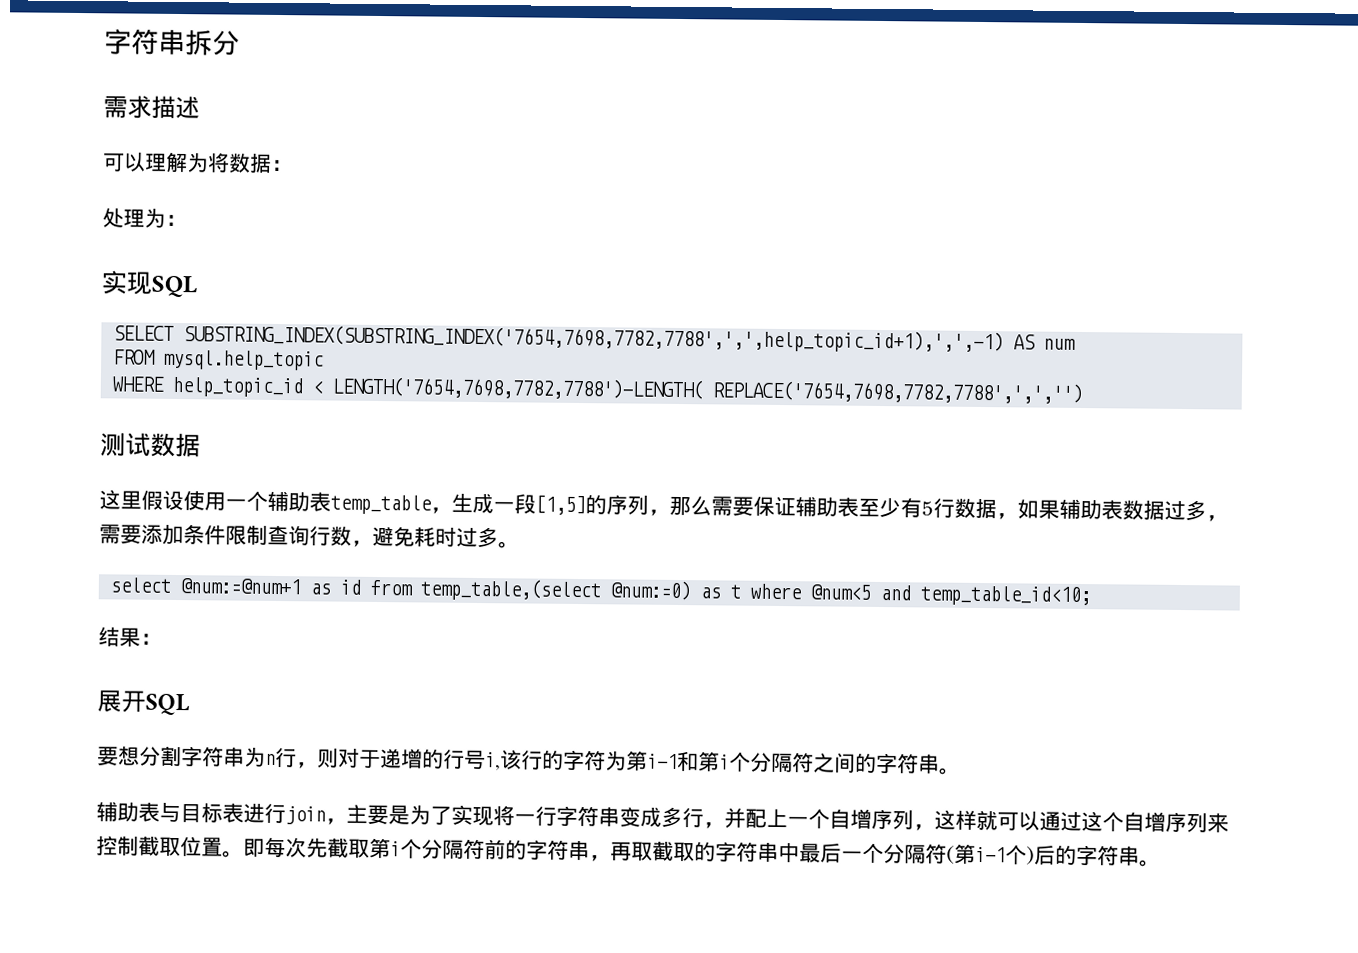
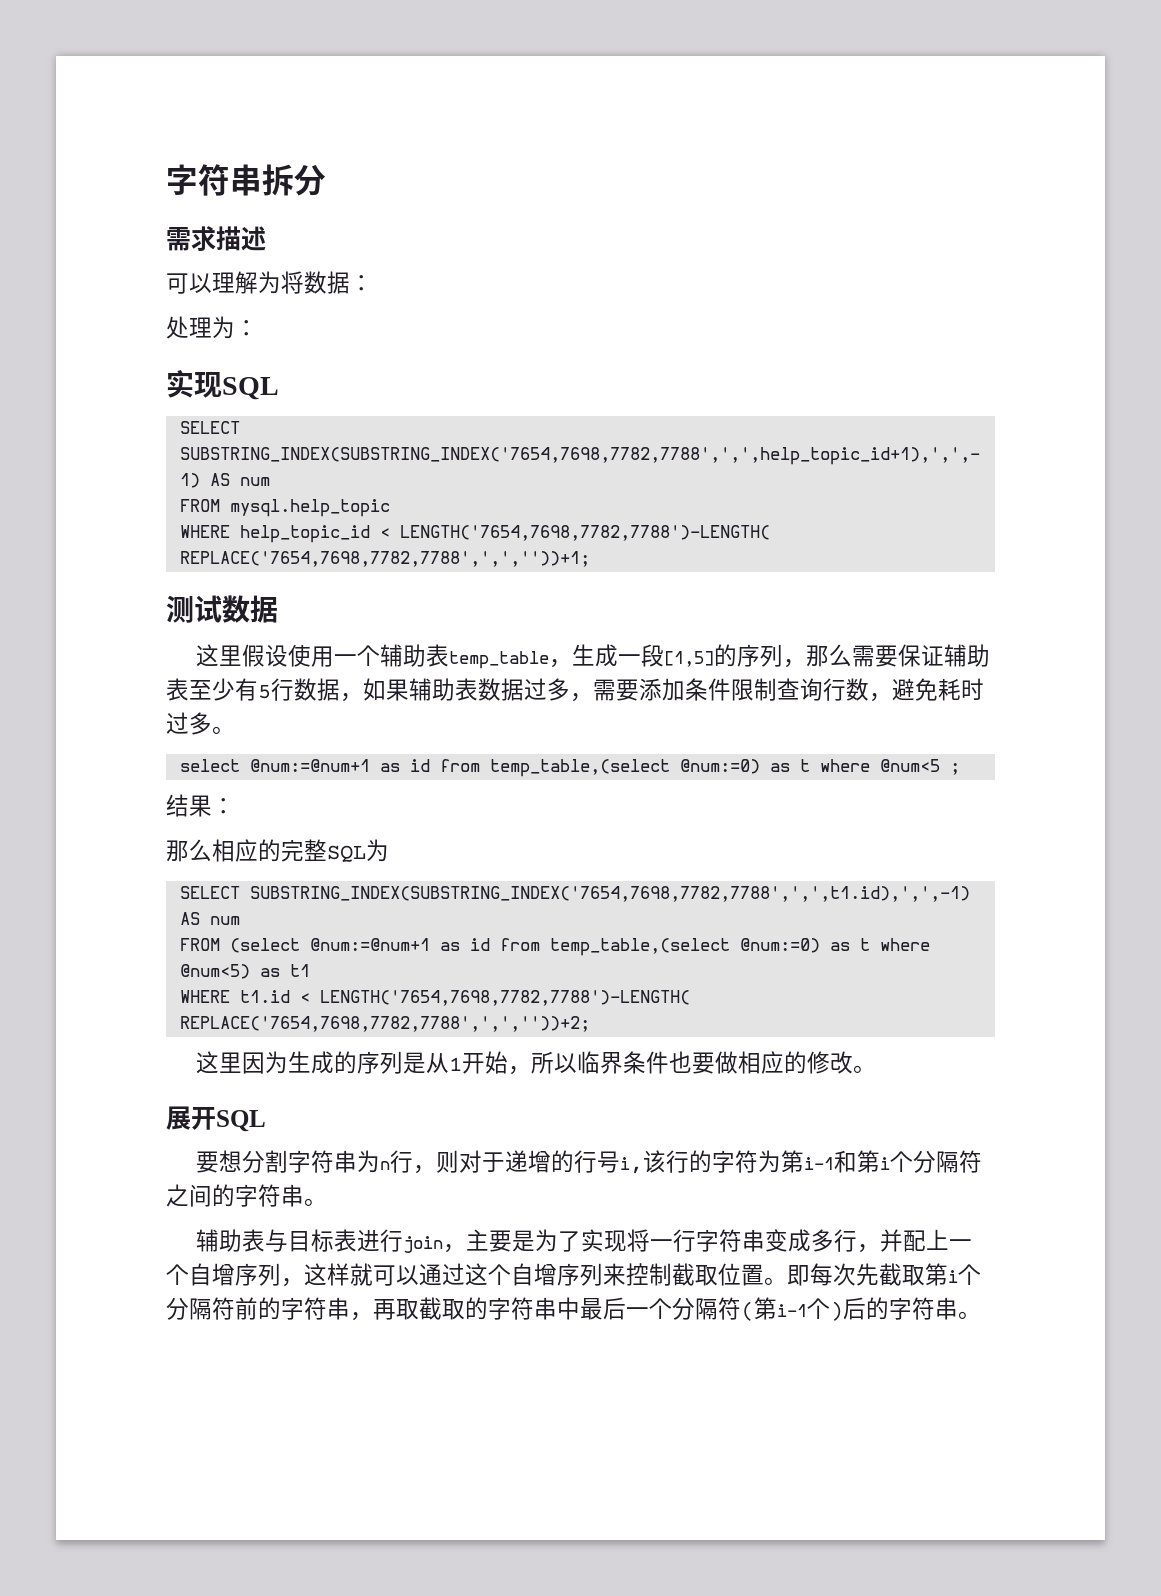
- WHERE help_topic_id < LENGTH('7654,7698,7782,7788')-LENGTH( REPLACE('7654,7698,7782,7788',',','')
+ WHERE help_topic_id < LENGTH('7654,7698,7782,7788')-LENGTH( REPLACE('7654,7698,7782,7788',',',''))+1;
- select @num:=@num+1 as id from temp_table,(select @num:=0) as t where @num<5 and temp_table_id<10;
+ select @num:=@num+1 as id from temp_table,(select @num:=0) as t where @num<5 ;
+ 那么相应的完整SQL为
+ SELECT SUBSTRING_INDEX(SUBSTRING_INDEX('7654,7698,7782,7788',',',t1.id),',',-1) AS num
+ FROM (select @num:=@num+1 as id from temp_table,(select @num:=0) as t where @num<5) as t1
+ WHERE t1.id < LENGTH('7654,7698,7782,7788')-LENGTH( REPLACE('7654,7698,7782,7788',',',''))+2;
+ 这里因为生成的序列是从1开始，所以临界条件也要做相应的修改。

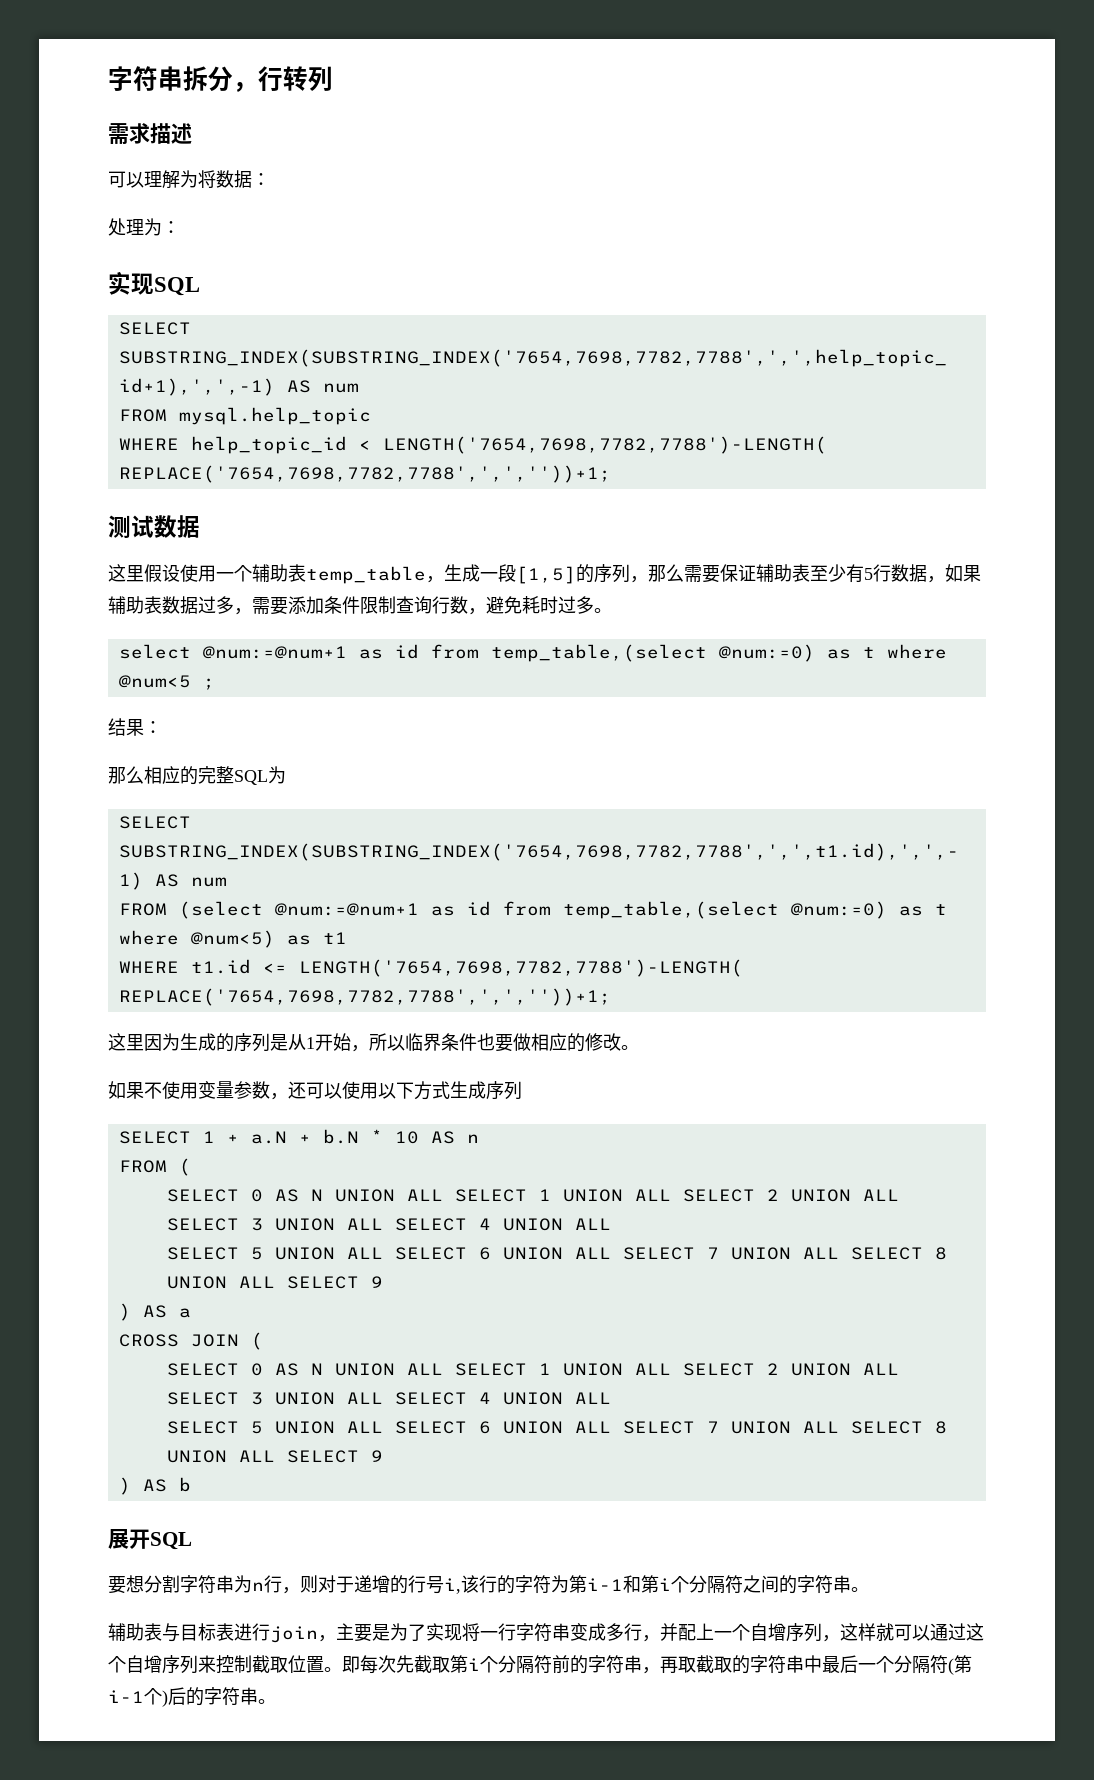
- 字符串拆分
+ 字符串拆分，行转列
- WHERE t1.id < LENGTH('7654,7698,7782,7788')-LENGTH( REPLACE('7654,7698,7782,7788',',',''))+2;
+ WHERE t1.id <= LENGTH('7654,7698,7782,7788')-LENGTH( REPLACE('7654,7698,7782,7788',',',''))+1;
+ 如果不使用变量参数，还可以使用以下方式生成序列
+ SELECT 1 + a.N + b.N * 10 AS n
+ FROM (
+ SELECT 0 AS N UNION ALL SELECT 1 UNION ALL SELECT 2 UNION ALL SELECT 3 UNION ALL SELECT 4 UNION ALL
+ SELECT 5 UNION ALL SELECT 6 UNION ALL SELECT 7 UNION ALL SELECT 8 UNION ALL SELECT 9
+ ) AS a
+ CROSS JOIN (
+ SELECT 0 AS N UNION ALL SELECT 1 UNION ALL SELECT 2 UNION ALL SELECT 3 UNION ALL SELECT 4 UNION ALL
+ SELECT 5 UNION ALL SELECT 6 UNION ALL SELECT 7 UNION ALL SELECT 8 UNION ALL SELECT 9
+ ) AS b

